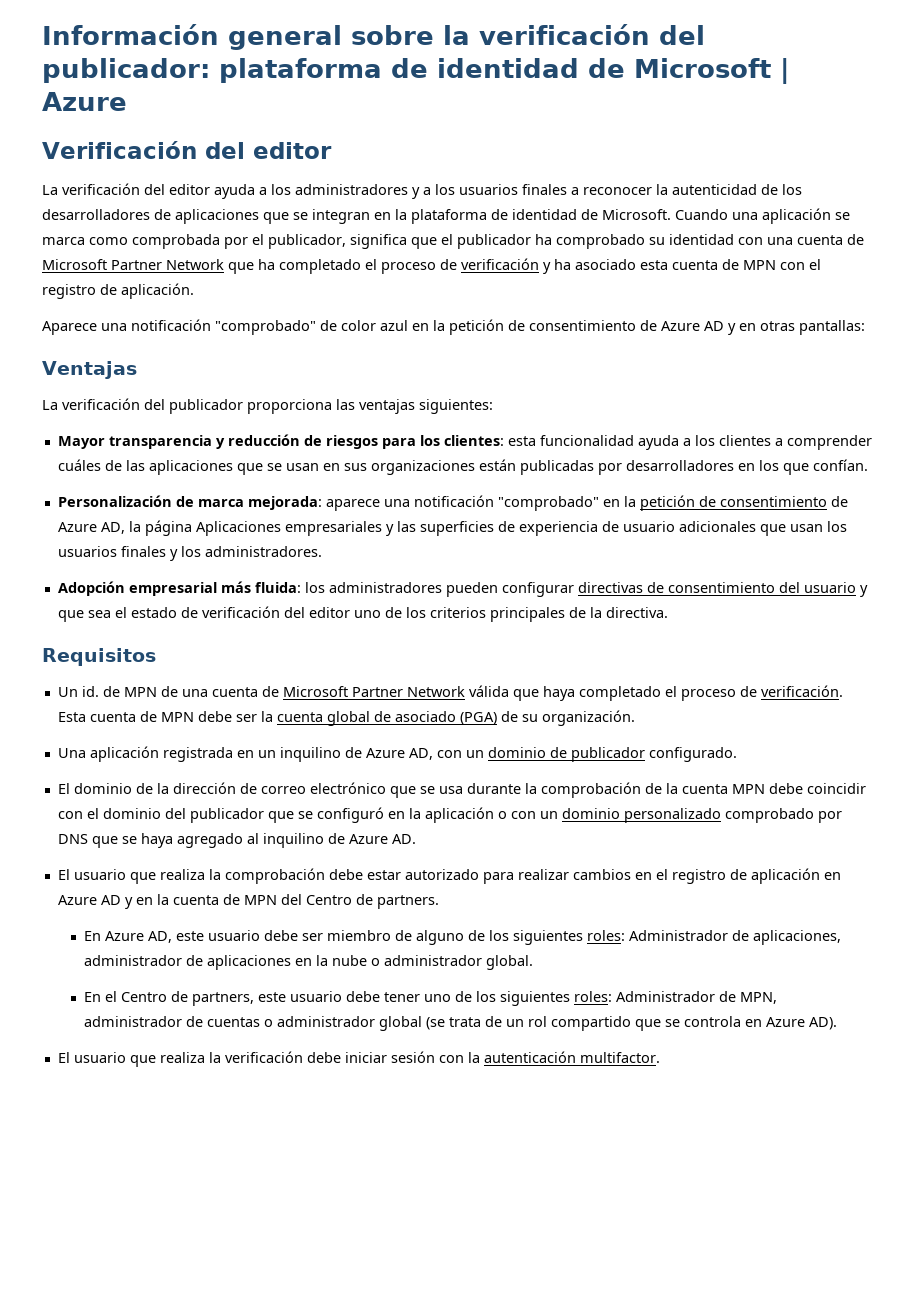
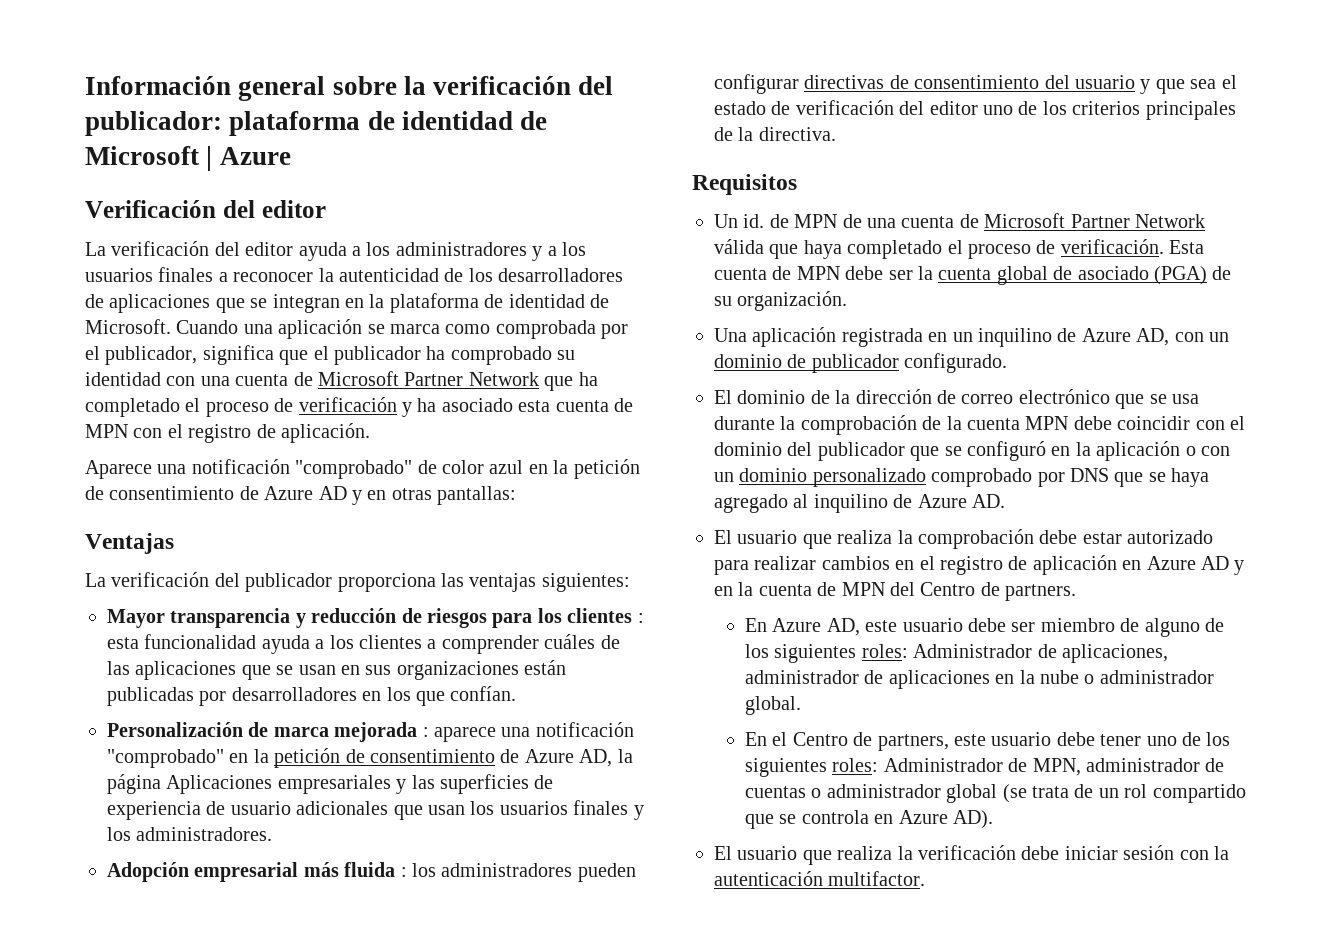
- Mayor transparencia y reducción de riesgos para los clientes: esta funcionalidad ayuda a los clientes a comprender cuáles de las aplicaciones que se usan en sus organizaciones están publicadas por desarrolladores en los que confían.
+ Mayor transparencia y reducción de riesgos para los clientes : esta funcionalidad ayuda a los clientes a comprender cuáles de las aplicaciones que se usan en sus organizaciones están publicadas por desarrolladores en los que confían.
- Personalización de marca mejorada: aparece una notificación "comprobado" en la petición de consentimiento de Azure AD, la página Aplicaciones empresariales y las superficies de experiencia de usuario adicionales que usan los usuarios finales y los administradores.
+ Personalización de marca mejorada : aparece una notificación "comprobado" en la petición de consentimiento de Azure AD, la página Aplicaciones empresariales y las superficies de experiencia de usuario adicionales que usan los usuarios finales y los administradores.
- Adopción empresarial más fluida: los administradores pueden configurar directivas de consentimiento del usuario y que sea el estado de verificación del editor uno de los criterios principales de la directiva.
+ Adopción empresarial más fluida : los administradores pueden configurar directivas de consentimiento del usuario y que sea el estado de verificación del editor uno de los criterios principales de la directiva.

